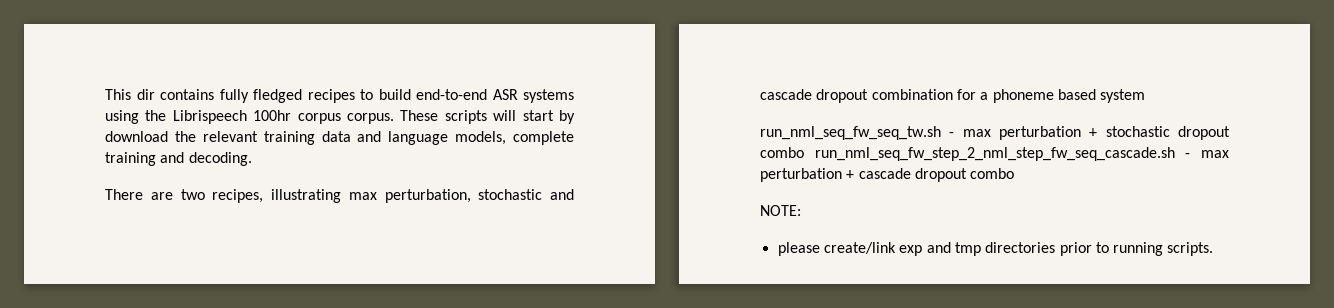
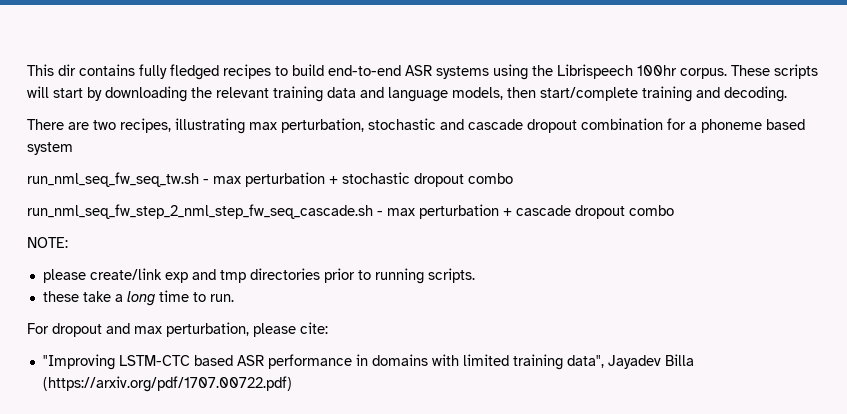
- This dir contains fully fledged recipes to build end-to-end ASR systems using the Librispeech 100hr corpus corpus.
+ This dir contains fully fledged recipes to build end-to-end ASR systems using the Librispeech 100hr corpus.
- These scripts will start by download the relevant training data and language models, complete training and decoding.
+ These scripts will start by downloading the relevant training data and language models, then start/complete training and decoding.
- run_nml_seq_fw_seq_tw.sh - max perturbation + stochastic dropout combo run_nml_seq_fw_step_2_nml_step_fw_seq_cascade.sh - max perturbation + cascade dropout combo
+ run_nml_seq_fw_seq_tw.sh - max perturbation + stochastic dropout combo
+ run_nml_seq_fw_step_2_nml_step_fw_seq_cascade.sh - max perturbation + cascade dropout combo
+ these take a long time to run.
+ For dropout and max perturbation, please cite:
+ "Improving LSTM-CTC based ASR performance in domains with limited training data", Jayadev Billa (https://arxiv.org/pdf/1707.00722.pdf)

